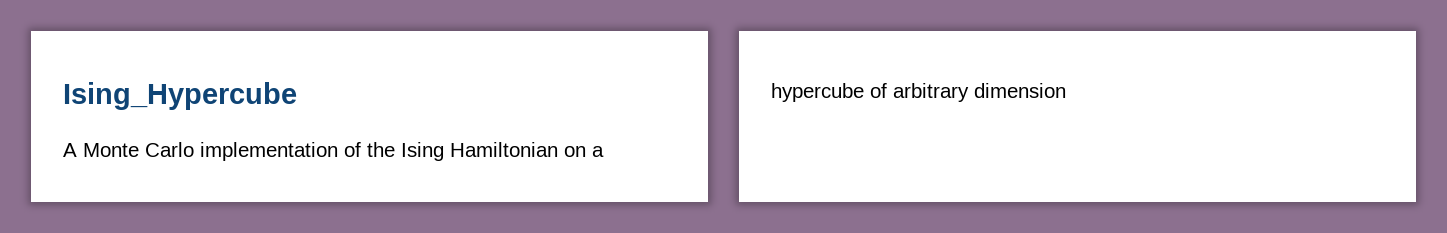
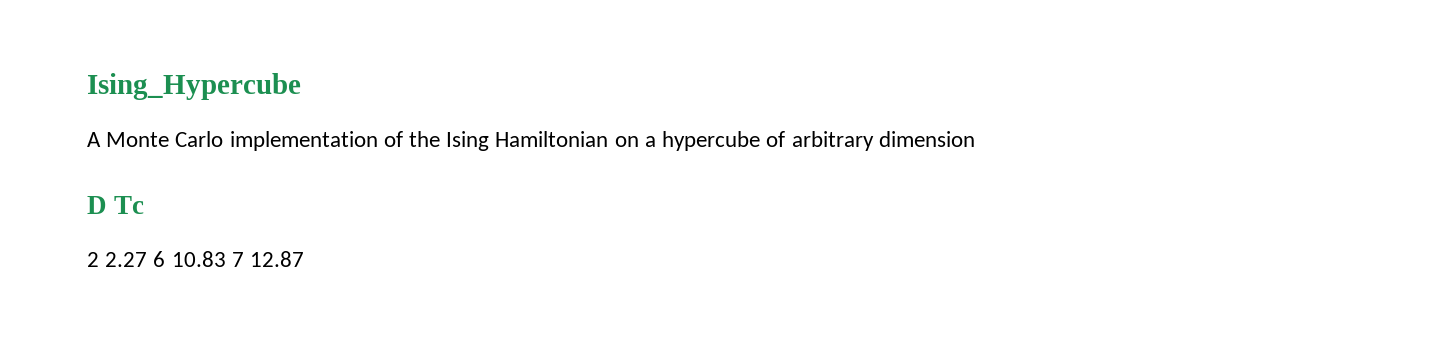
+ D Tc
+ 2 2.27 6 10.83 7 12.87

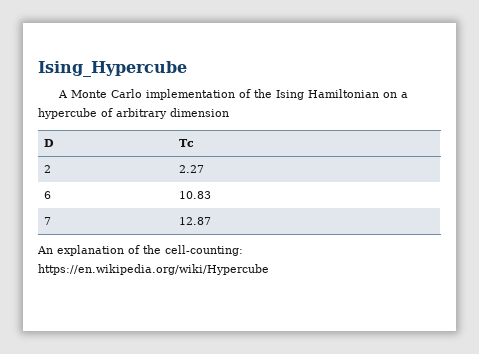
- D Tc
- 2 2.27 6 10.83 7 12.87
+ D | Tc
+ 2 | 2.27
+ 6 | 10.83
+ 7 | 12.87
+ An explanation of the cell-counting: https://en.wikipedia.org/wiki/Hypercube

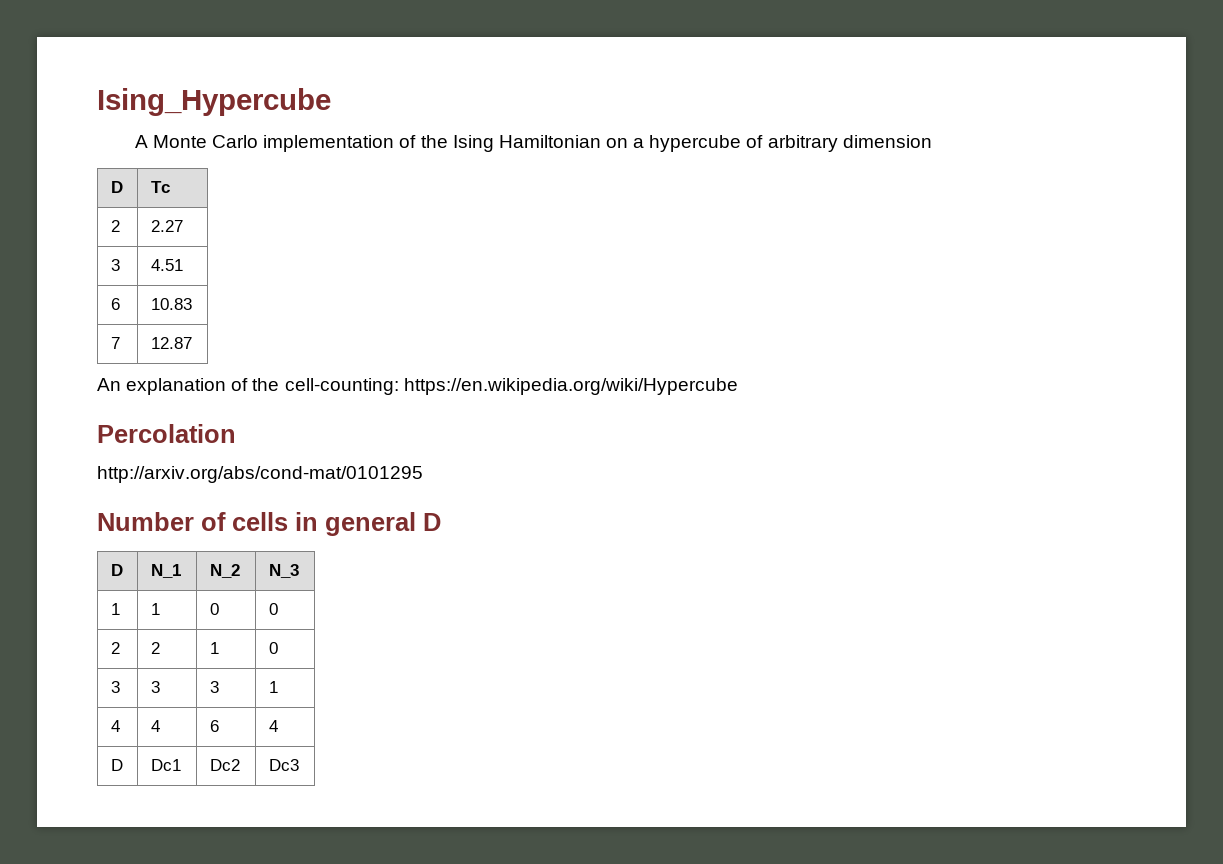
+ 3 | 4.51
+ Percolation
+ http://arxiv.org/abs/cond-mat/0101295
+ Number of cells in general D
+ D | N_1 | N_2 | N_3
+ 1 | 1 | 0 | 0
+ 2 | 2 | 1 | 0
+ 3 | 3 | 3 | 1
+ 4 | 4 | 6 | 4
+ D | Dc1 | Dc2 | Dc3

